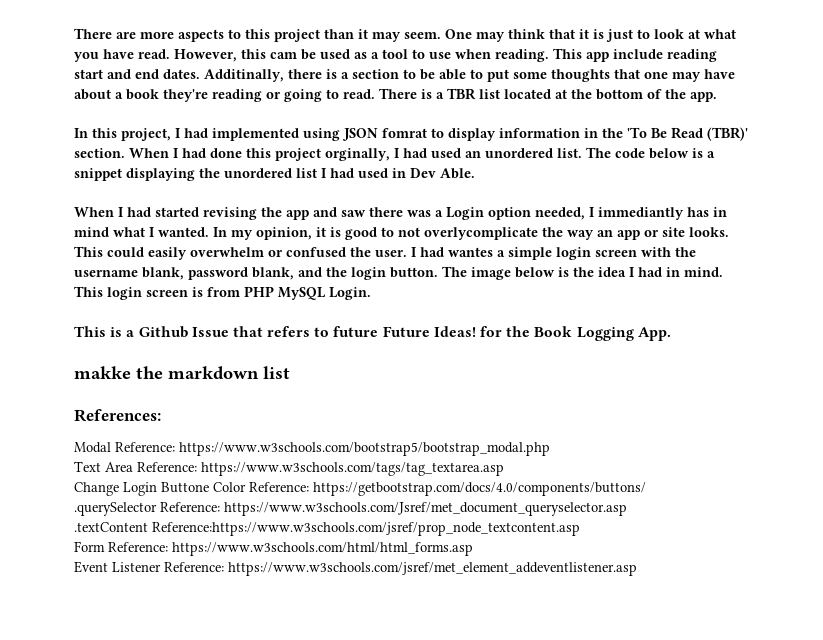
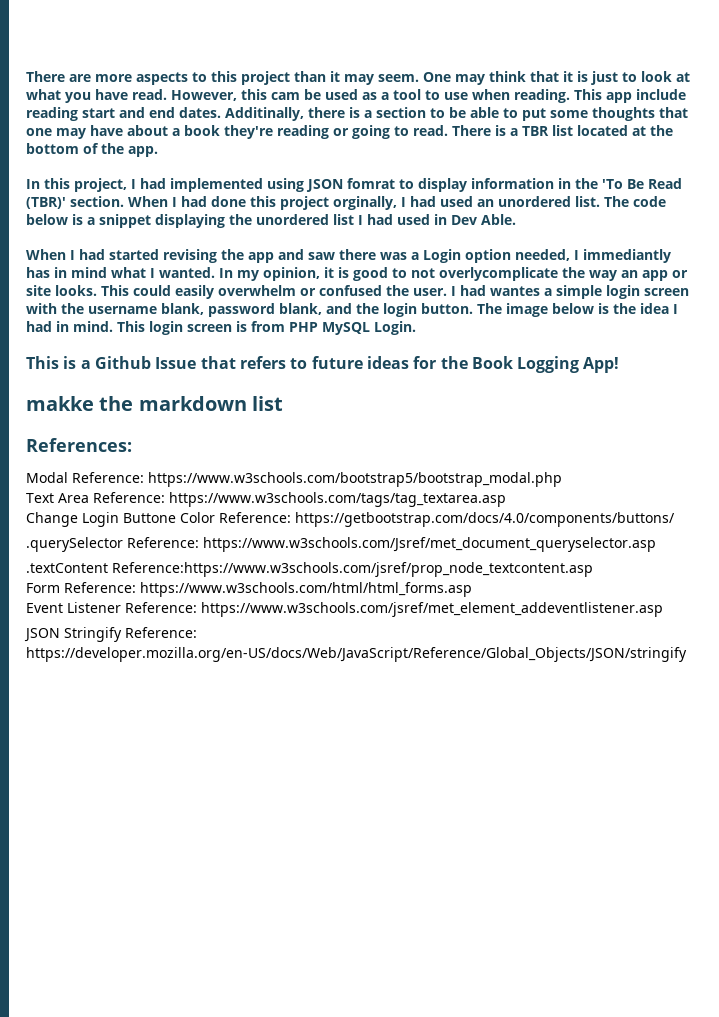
- This is a Github Issue that refers to future Future Ideas! for the Book Logging App.
+ This is a Github Issue that refers to future ideas for the Book Logging App!
+ JSON Stringify Reference: https://developer.mozilla.org/en-US/docs/Web/JavaScript/Reference/Global_Objects/JSON/stringify

